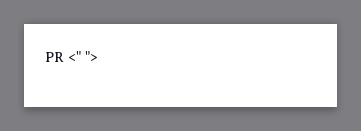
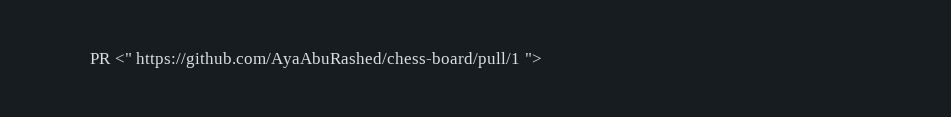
- PR <" ">
+ PR <" https://github.com/AyaAbuRashed/chess-board/pull/1 ">

